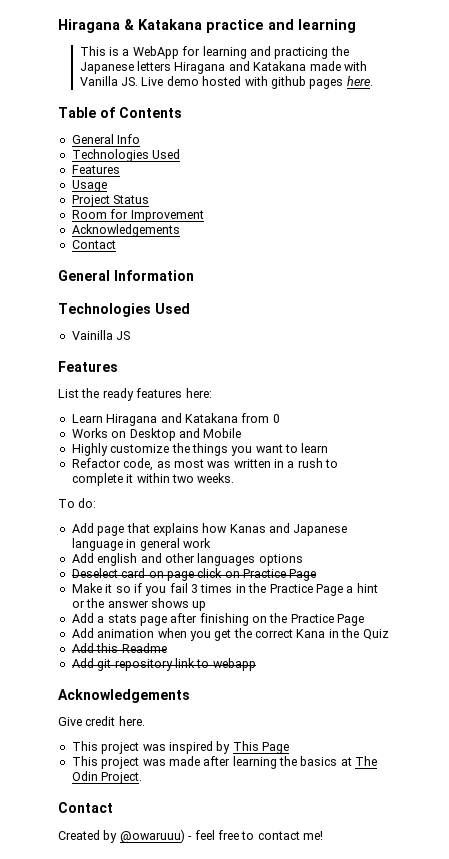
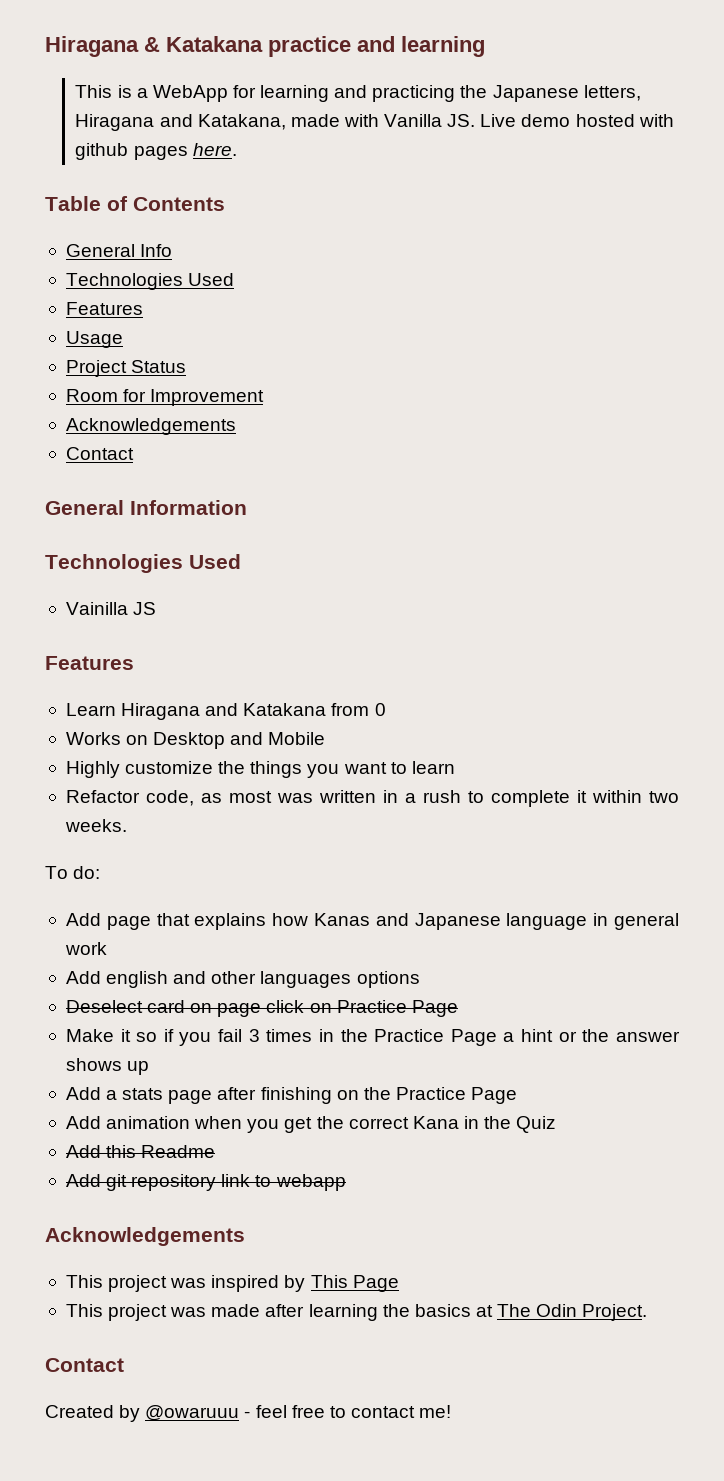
- This is a WebApp for learning and practicing the Japanese letters Hiragana and Katakana made with Vanilla JS. Live demo hosted with github pages here.
+ This is a WebApp for learning and practicing the Japanese letters, Hiragana and Katakana, made with Vanilla JS. Live demo hosted with github pages here.
- List the ready features here:
- Give credit here.
- Created by @owaruuu) - feel free to contact me!
+ Created by @owaruuu - feel free to contact me!

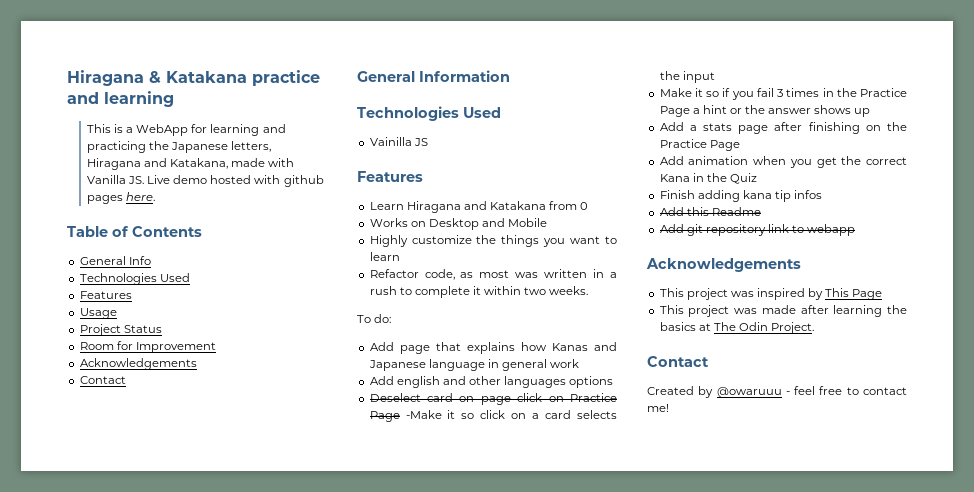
- Deselect card on page click on Practice Page
+ Deselect card on page click on Practice Page -Make it so click on a card selects the input
+ Finish adding kana tip infos

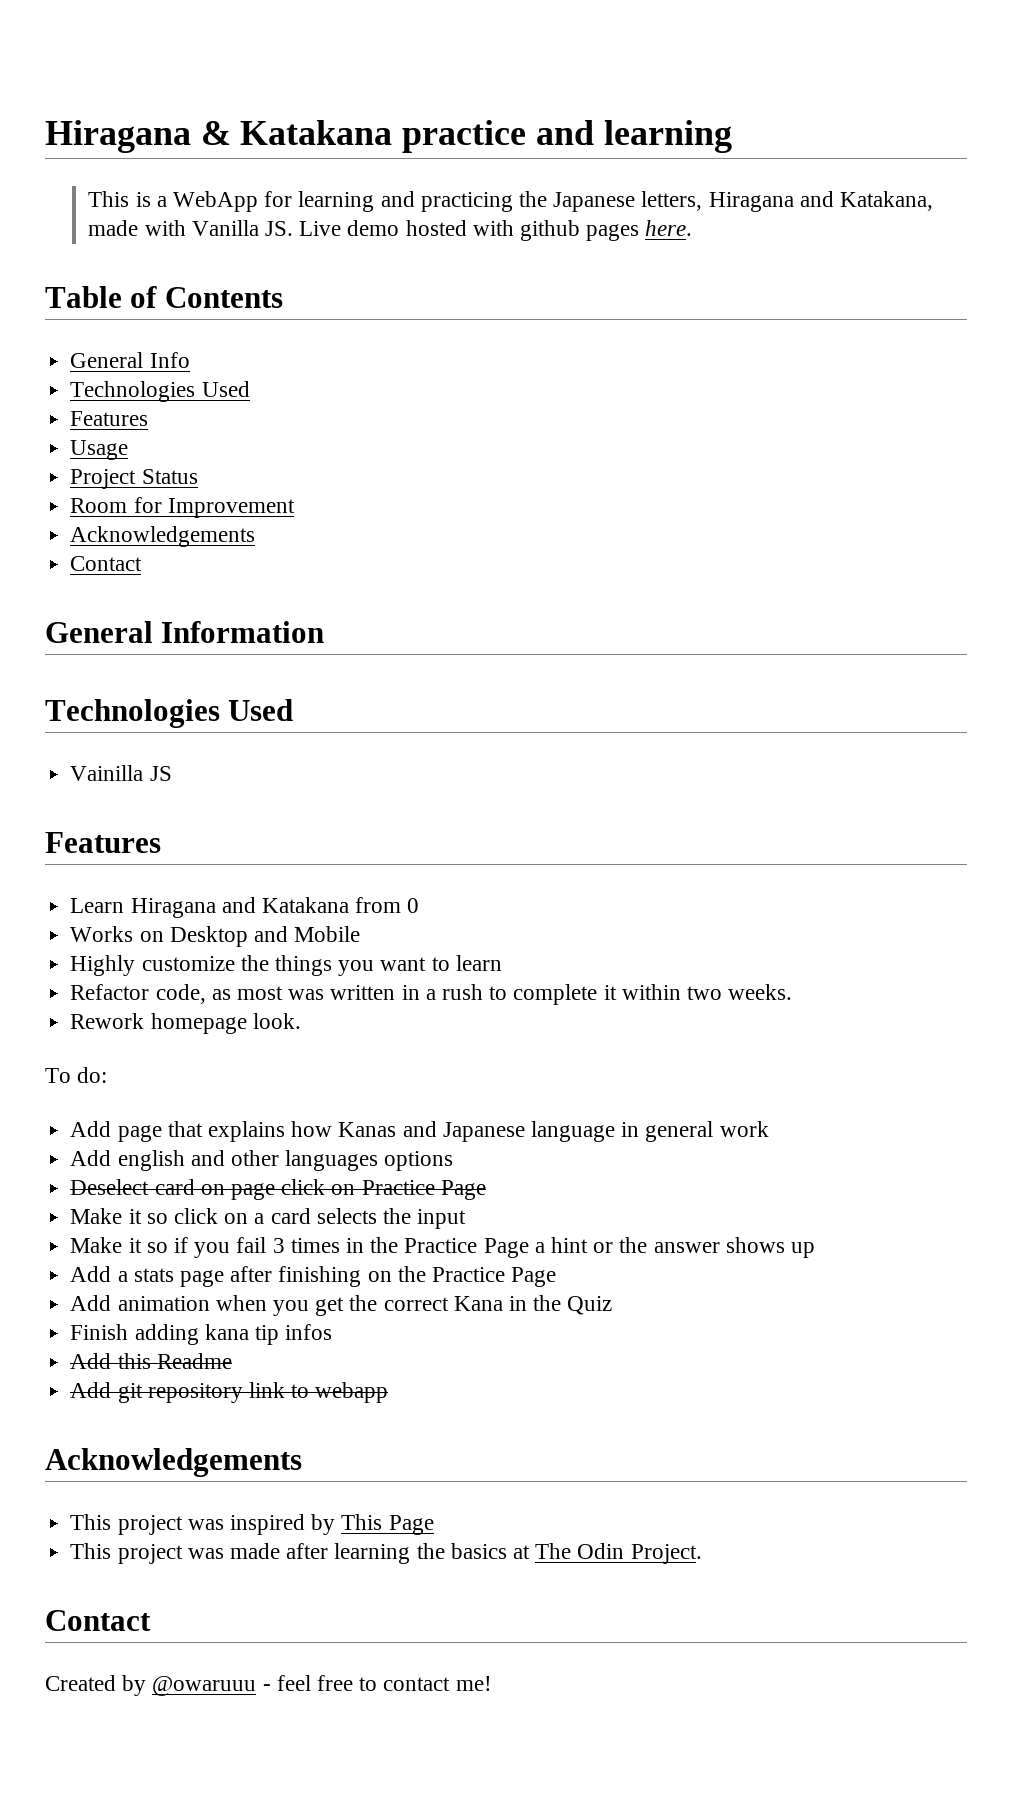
+ Rework homepage look.
- Deselect card on page click on Practice Page -Make it so click on a card selects the input
+ Deselect card on page click on Practice Page
+ Make it so click on a card selects the input

